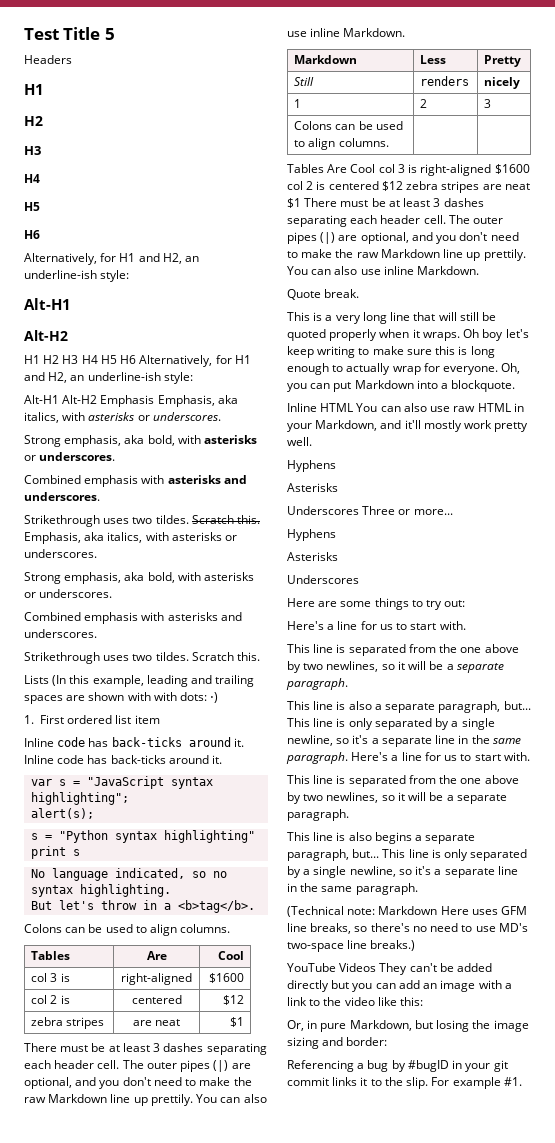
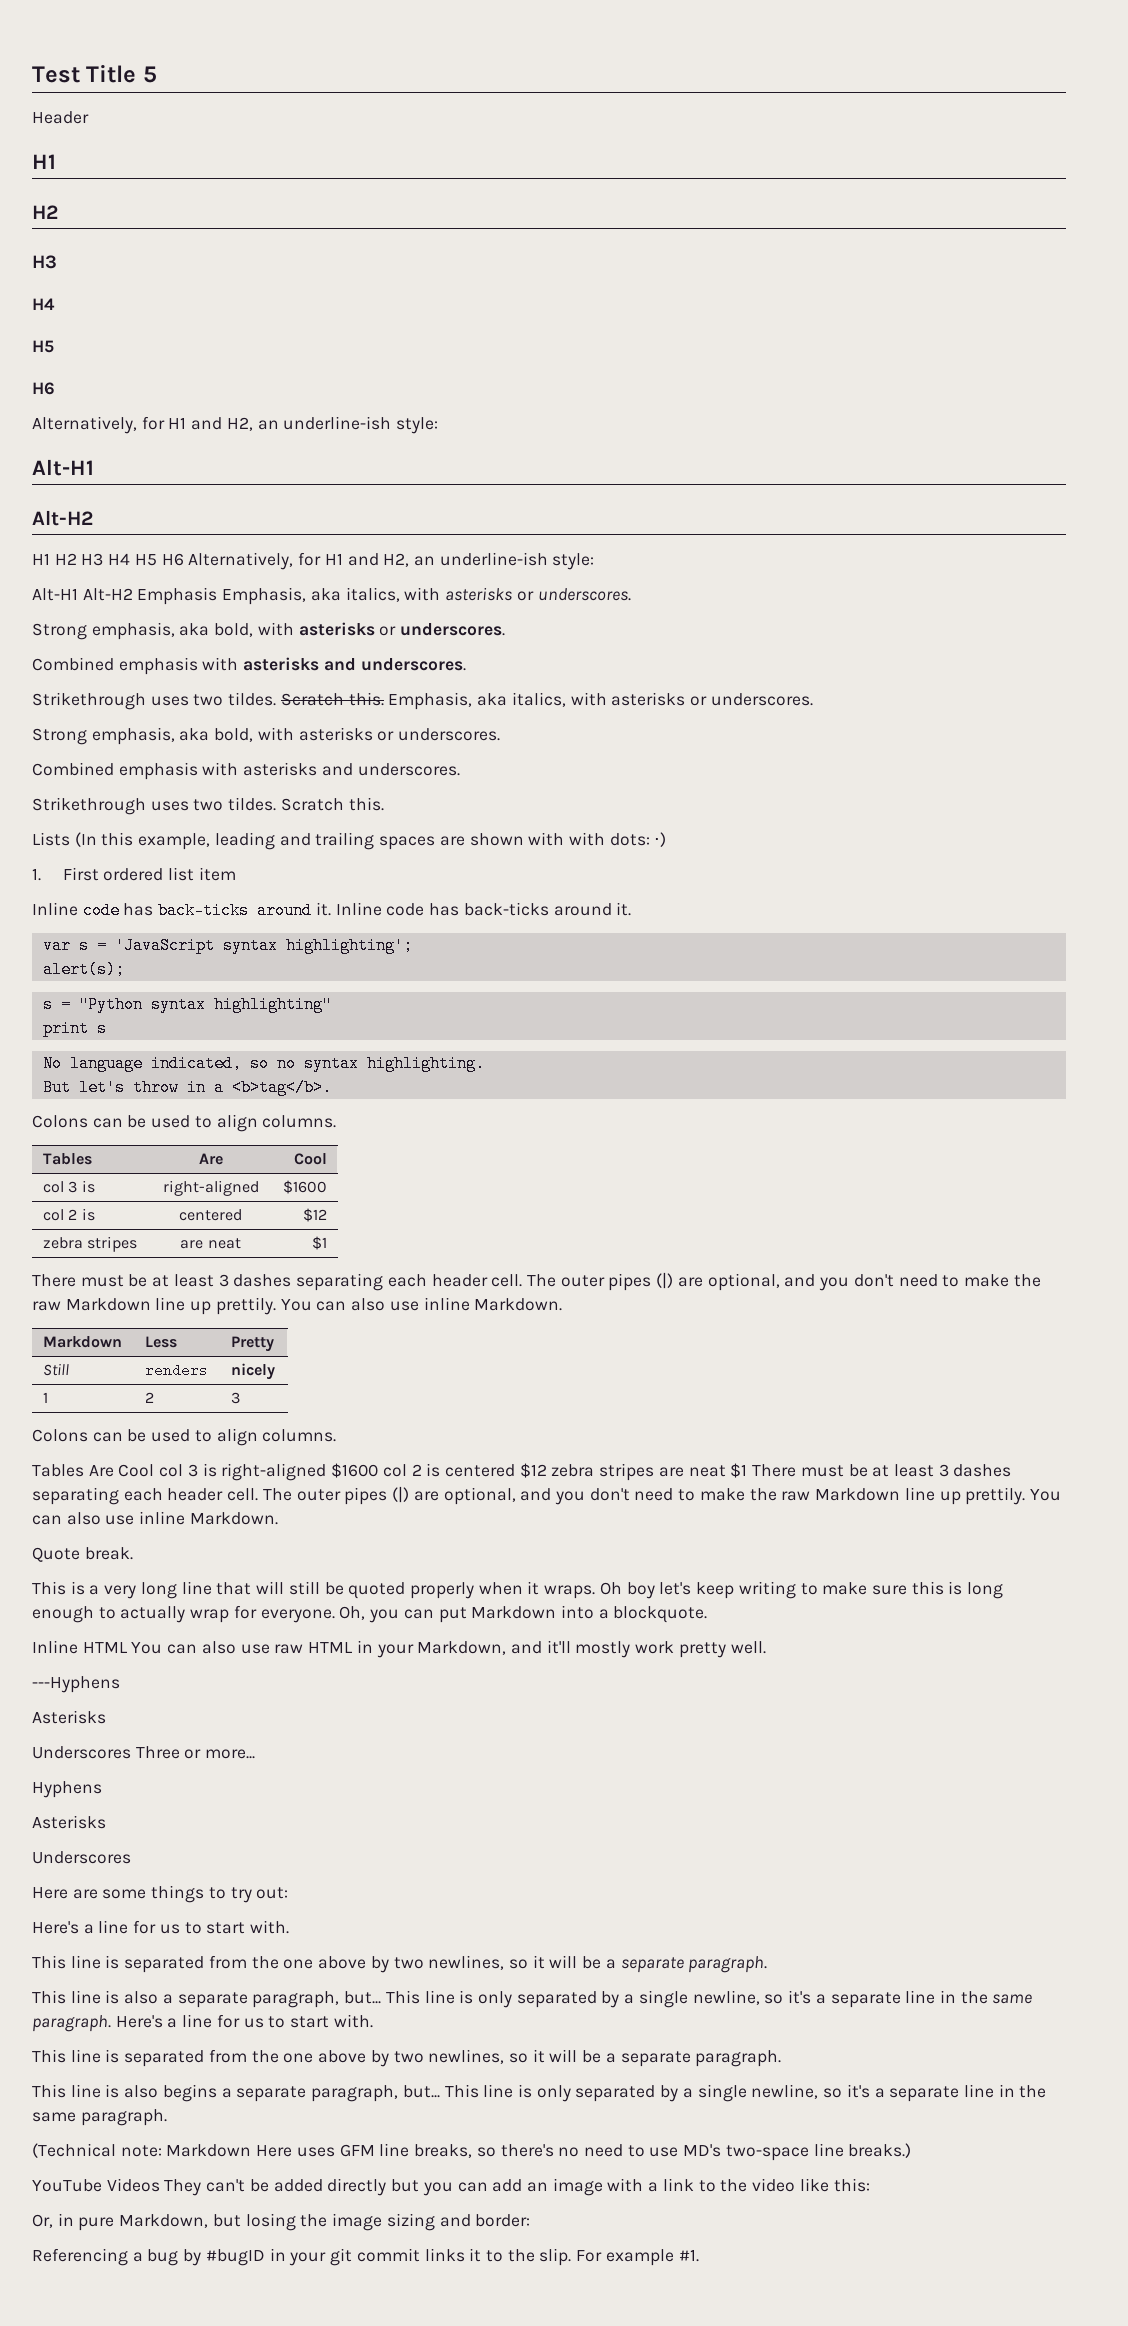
- Headers
+ Header
- var s = "JavaScript syntax highlighting";
+ var s = 'JavaScript syntax highlighting';
  1 | 2 | 3
- Colons can be used to align columns. | |
+ Colons can be used to align columns.
  Inline HTML You can also use raw HTML in your Markdown, and it'll mostly work pretty well.
- Hyphens
+ ---Hyphens

